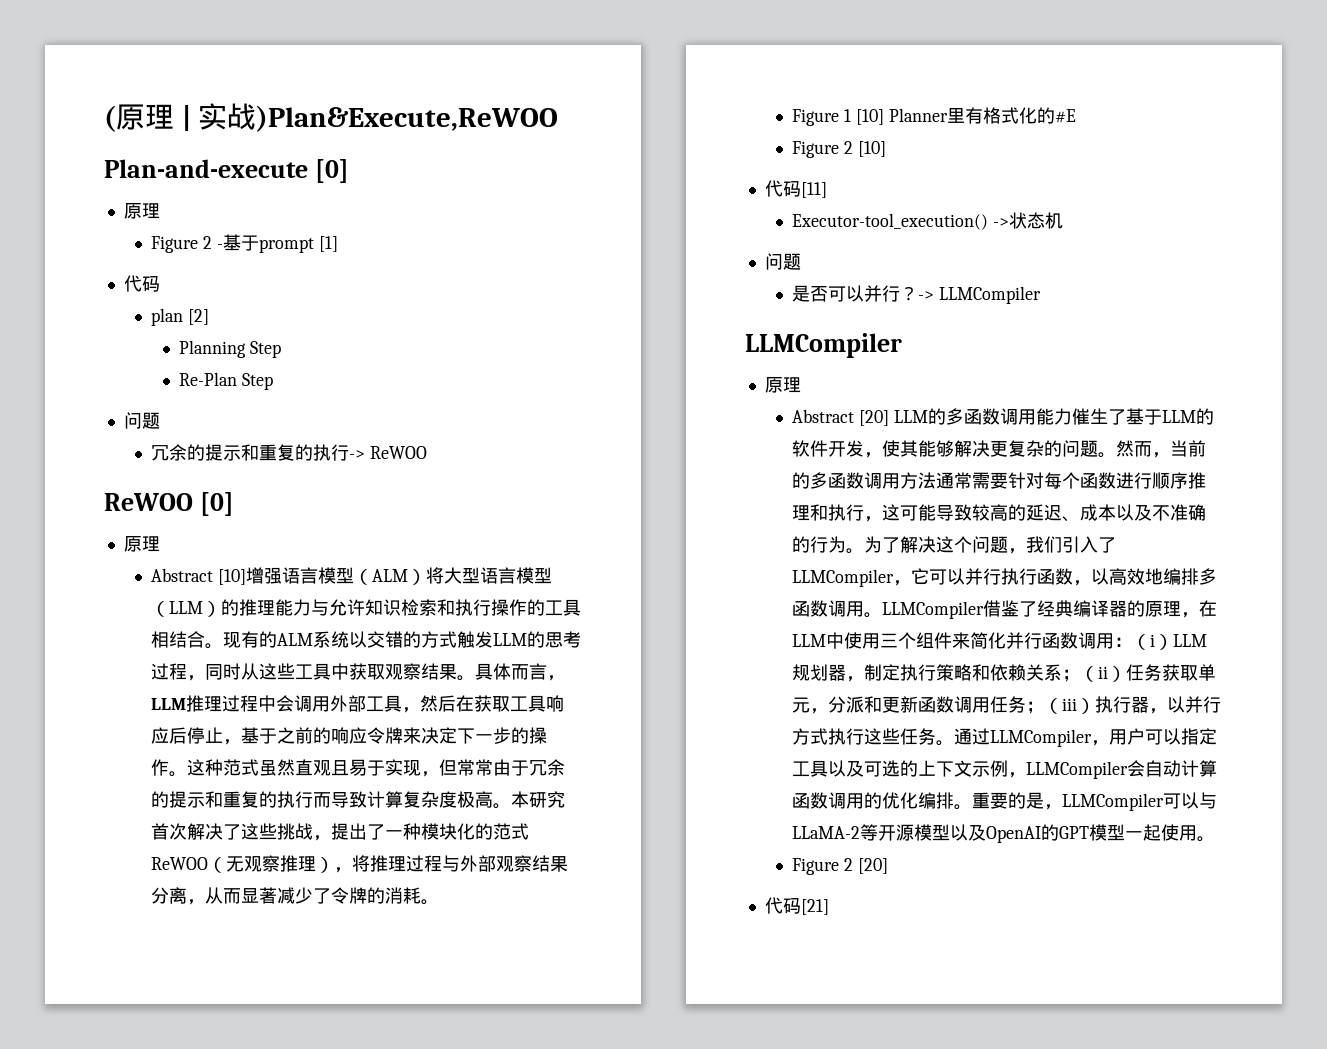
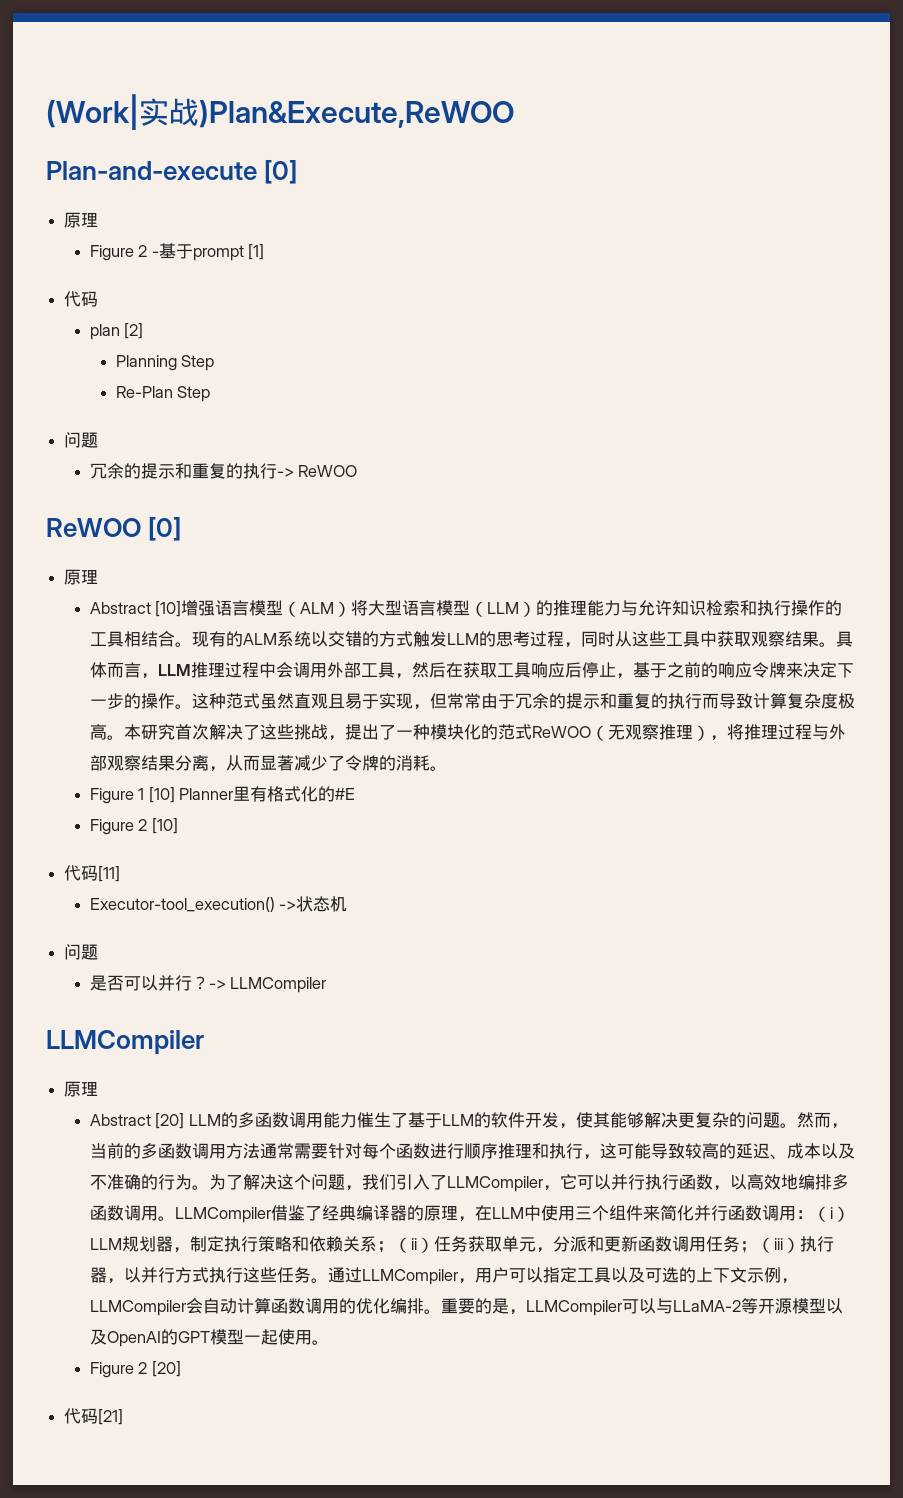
- (原理 | 实战)Plan&Execute,ReWOO
+ (Work|实战)Plan&Execute,ReWOO

